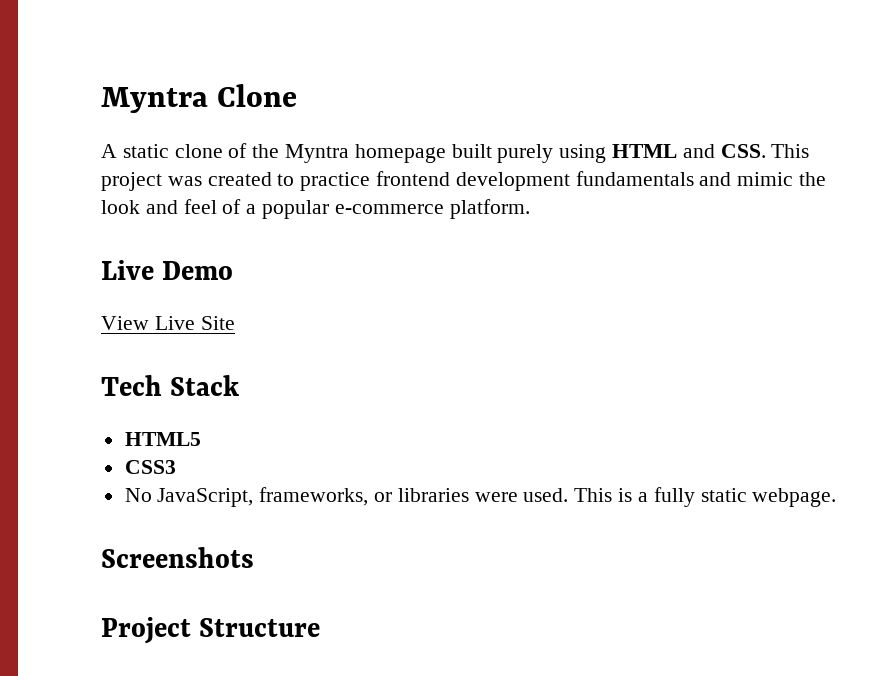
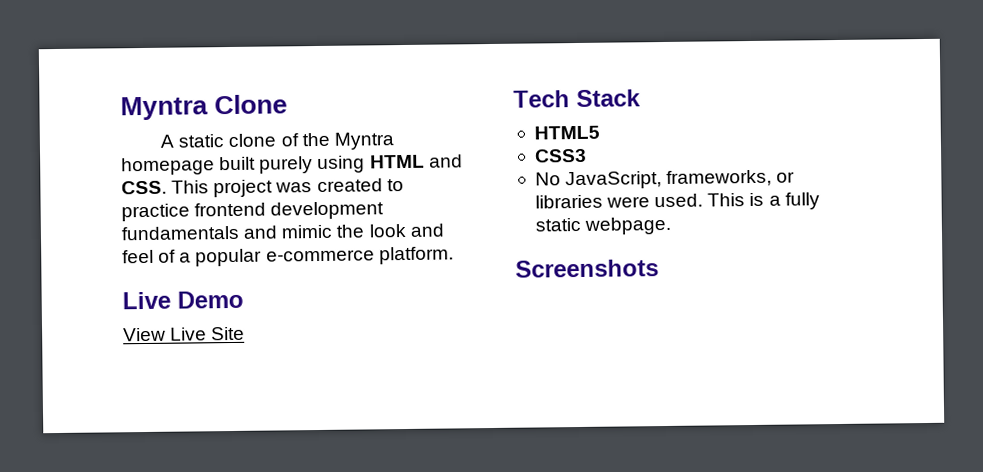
- Project Structure

